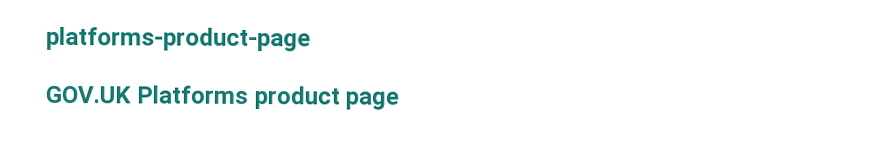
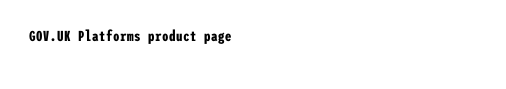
- platforms-product-page

